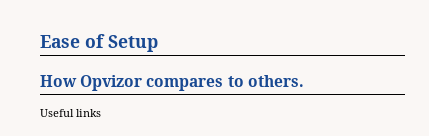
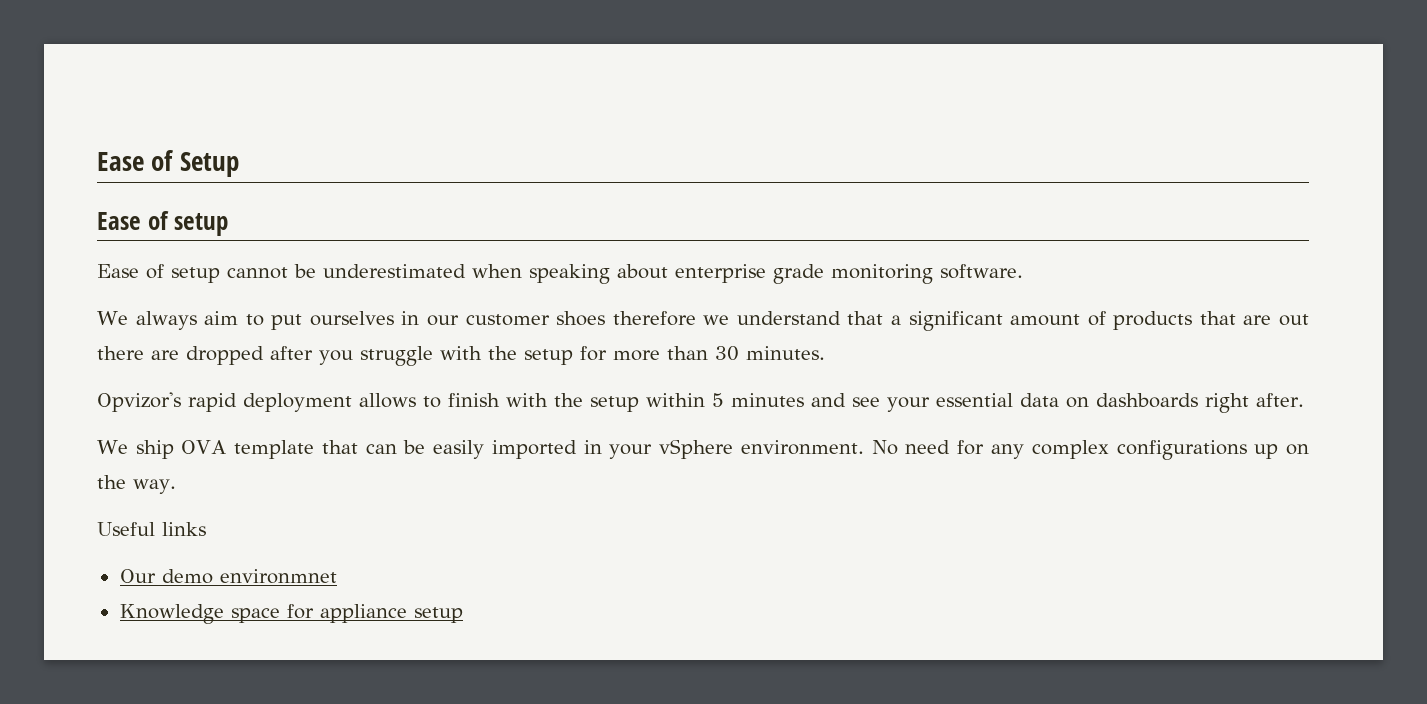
  Ease of Setup
- How Opvizor compares to others.
+ Ease of setup
+ Ease of setup cannot be underestimated when speaking about enterprise grade monitoring software.
+ We always aim to put ourselves in our customer shoes therefore we understand that a significant amount of products that are out there are dropped after you struggle with the setup for more than 30 minutes.
+ Opvizor's rapid deployment allows to finish with the setup within 5 minutes and see your essential data on dashboards right after.
+ We ship OVA template that can be easily imported in your vSphere environment. No need for any complex configurations up on the way.
  Useful links
+ Our demo environmnet
+ Knowledge space for appliance setup

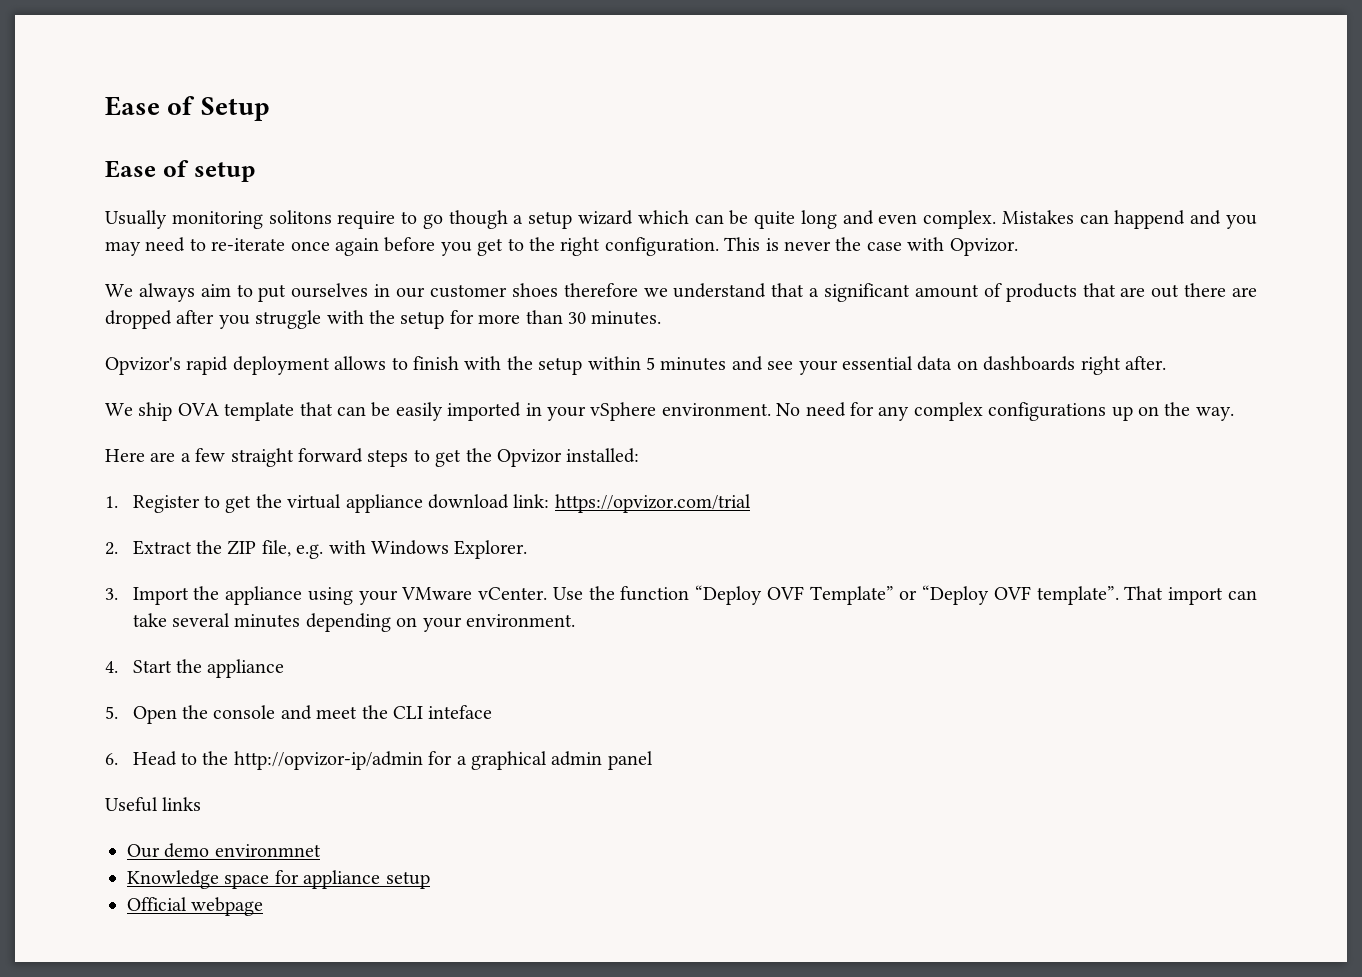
- Ease of setup cannot be underestimated when speaking about enterprise grade monitoring software.
+ Usually monitoring solitons require to go though a setup wizard which can be quite long and even complex. Mistakes can happend and you may need to re-iterate once again before you get to the right configuration. This is never the case with Opvizor.
+ Here are a few straight forward steps to get the Opvizor installed:
+ 1. Register to get the virtual appliance download link: https://opvizor.com/trial
+ 2. Extract the ZIP file, e.g. with Windows Explorer.
+ 3. Import the appliance using your VMware vCenter. Use the function “Deploy OVF Template” or “Deploy OVF template”. That import can take several minutes depending on your environment.
+ 4. Start the appliance
+ 5. Open the console and meet the CLI inteface
+ 6. Head to the http://opvizor-ip/admin for a graphical admin panel
+ Official webpage

